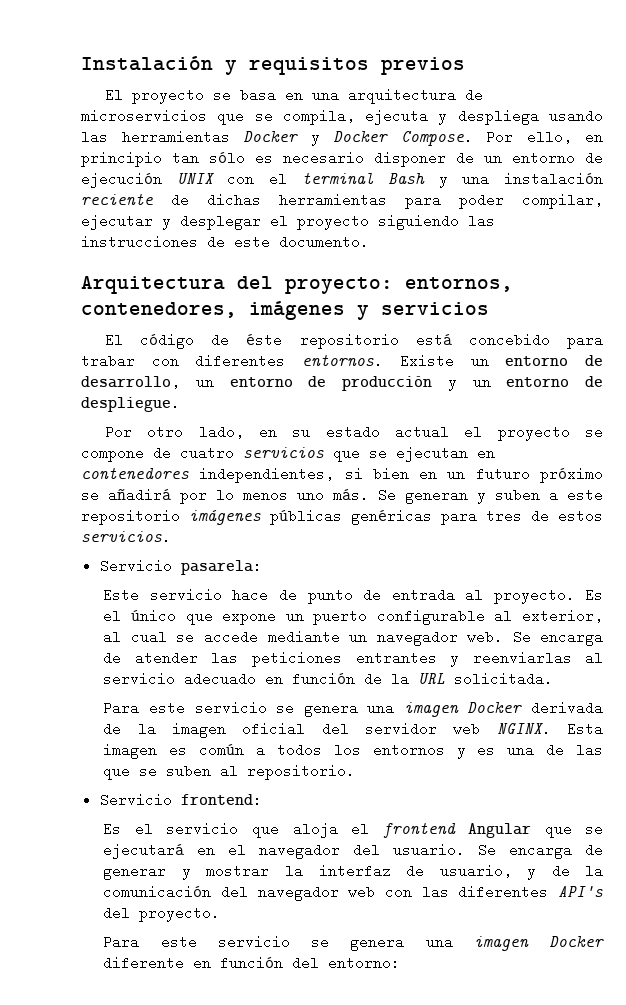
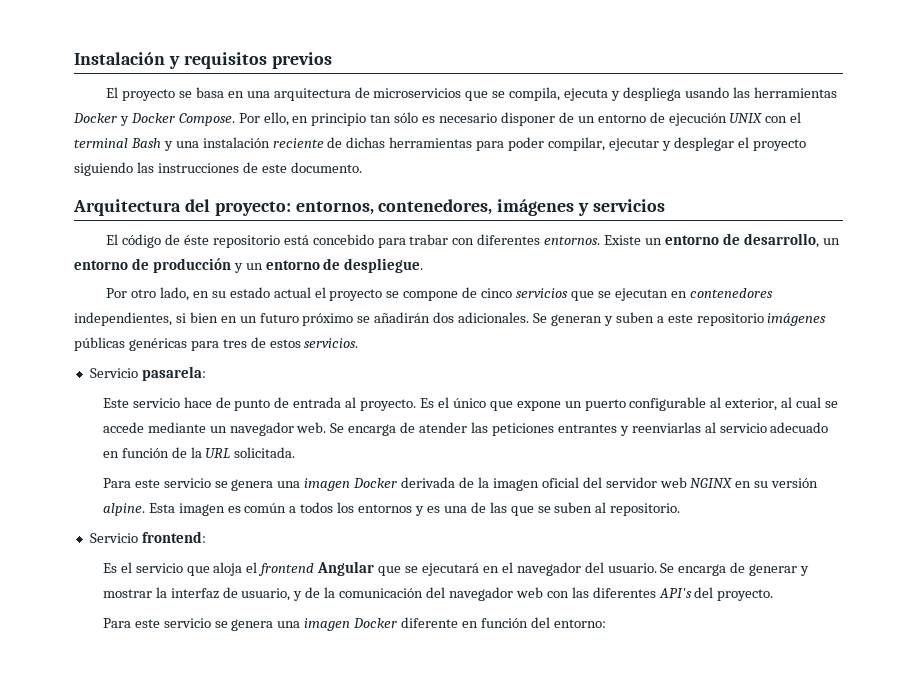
- Por otro lado, en su estado actual el proyecto se compone de cuatro servicios que se ejecutan en contenedores independientes, si bien en un futuro próximo se añadirá por lo menos uno más.
+ Por otro lado, en su estado actual el proyecto se compone de cinco servicios que se ejecutan en contenedores independientes, si bien en un futuro próximo se añadirán dos adicionales.
- Para este servicio se genera una imagen Docker derivada de la imagen oficial del servidor web NGINX.
+ Para este servicio se genera una imagen Docker derivada de la imagen oficial del servidor web NGINX en su versión alpine.

